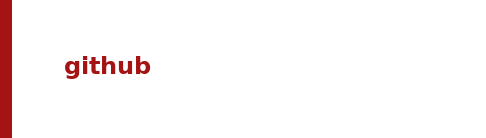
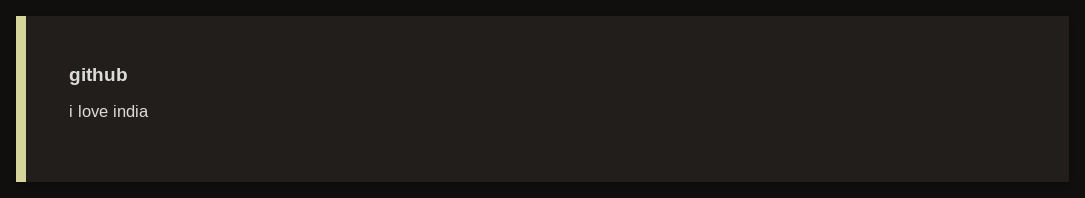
+ i love india

